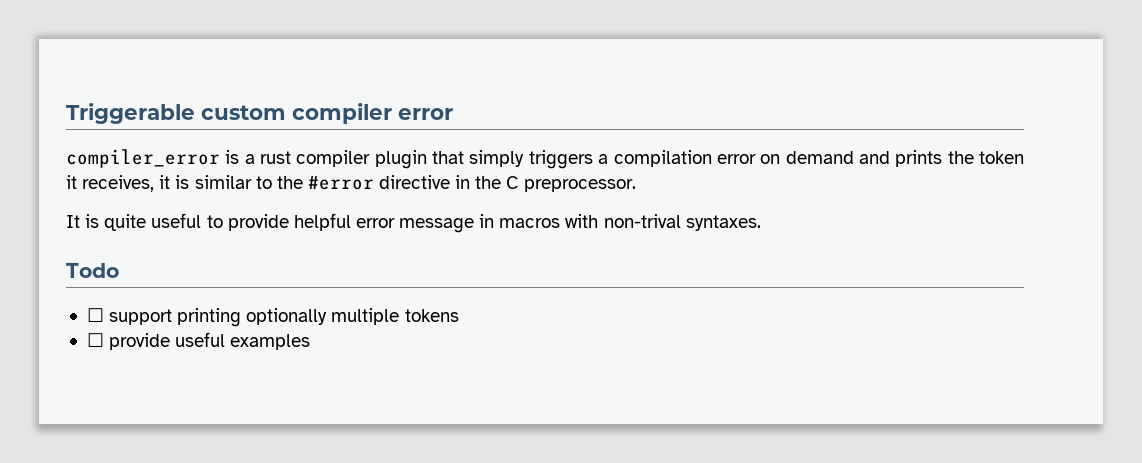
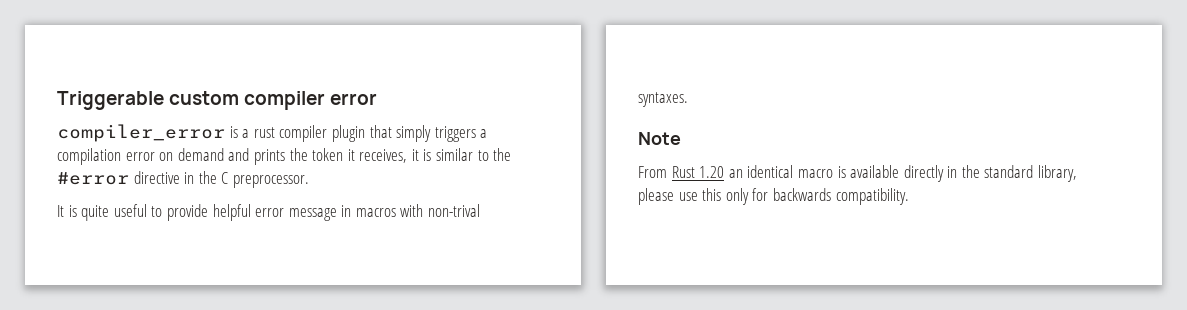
- Todo
- ☐ support printing optionally multiple tokens
- ☐ provide useful examples
+ Note
+ From Rust 1.20 an identical macro is available directly in the standard library, please use this only for backwards compatibility.

